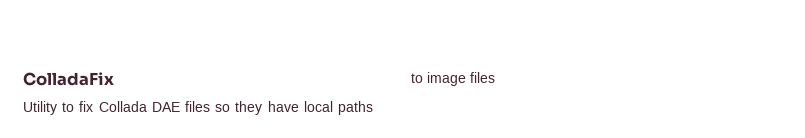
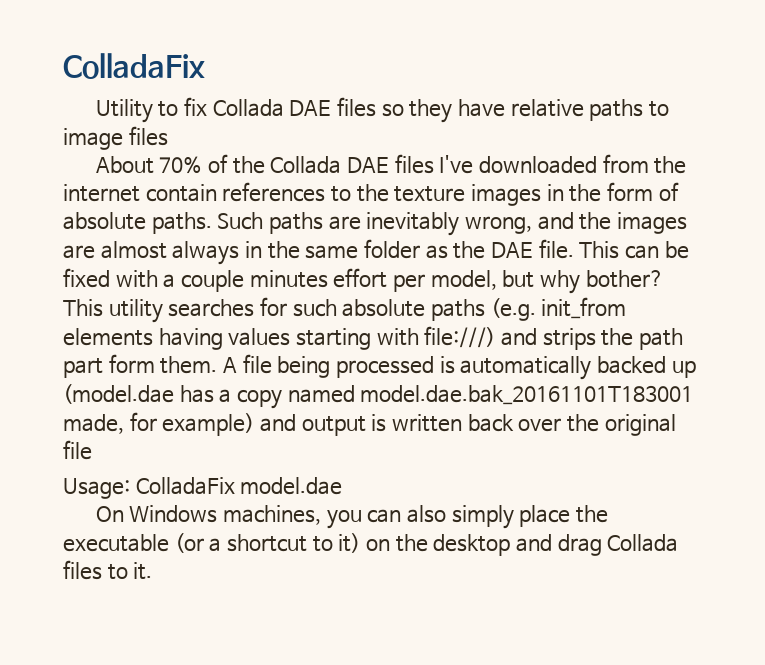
- Utility to fix Collada DAE files so they have local paths to image files
+ Utility to fix Collada DAE files so they have relative paths to image files
+ About 70% of the Collada DAE files I've downloaded from the internet contain references to the texture images in the form of absolute paths. Such paths are inevitably wrong, and the images are almost always in the same folder as the DAE file. This can be fixed with a couple minutes effort per model, but why bother? This utility searches for such absolute paths (e.g. init_from elements having values starting with file:///) and strips the path part form them. A file being processed is automatically backed up (model.dae has a copy named model.dae.bak_20161101T183001 made, for example) and output is written back over the original file
+ Usage: ColladaFix model.dae
+ On Windows machines, you can also simply place the executable (or a shortcut to it) on the desktop and drag Collada files to it.

